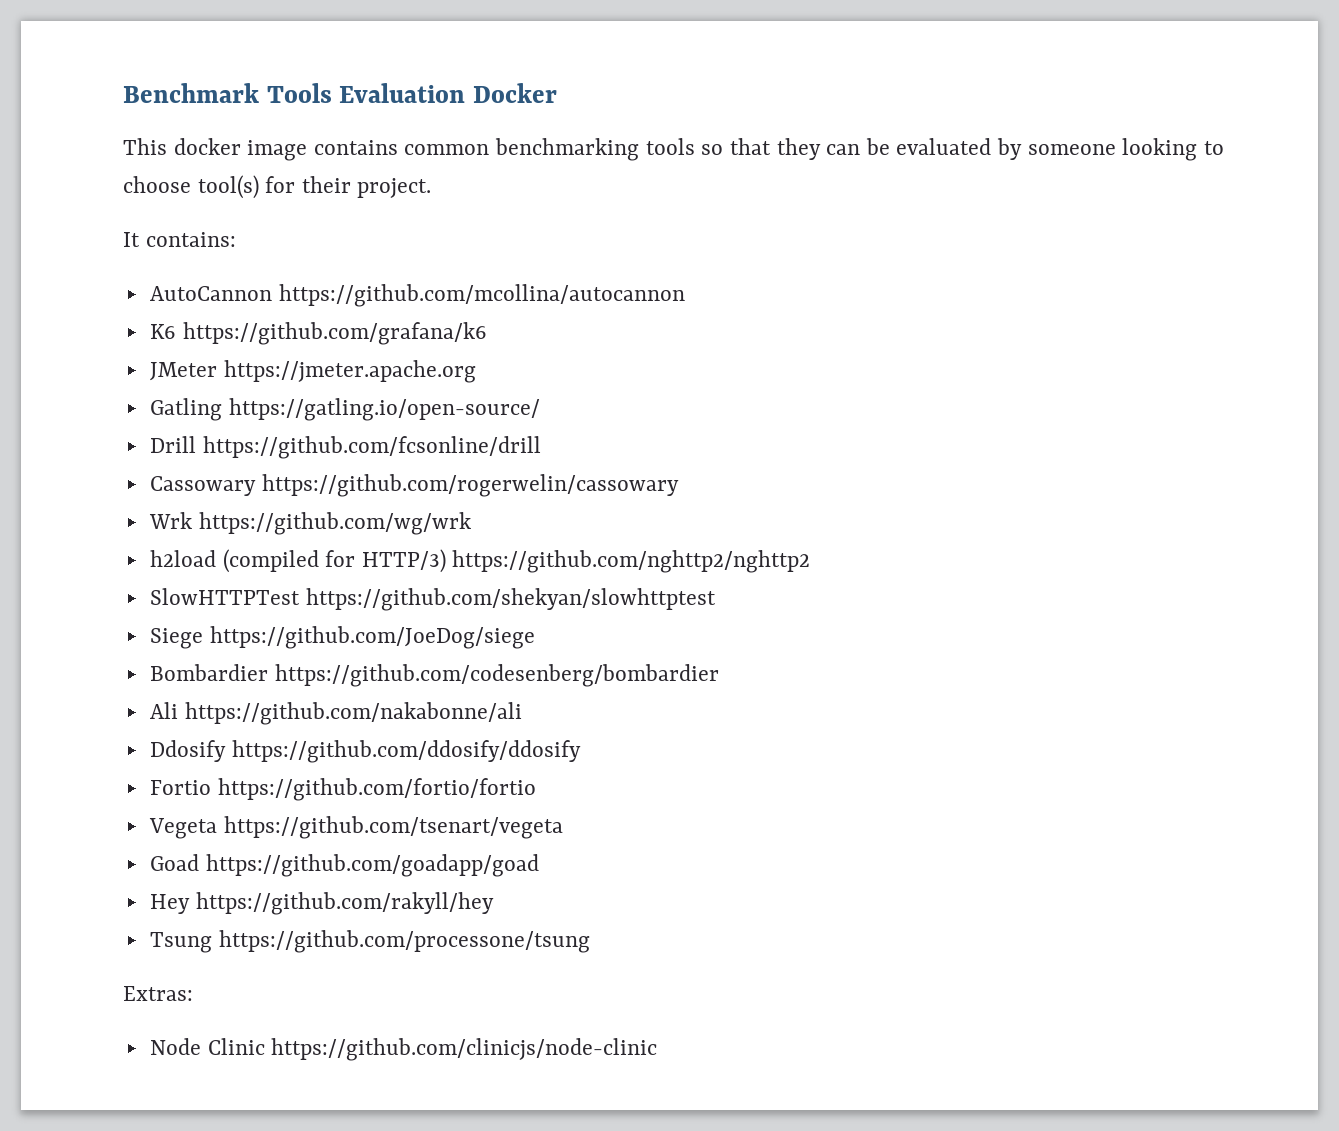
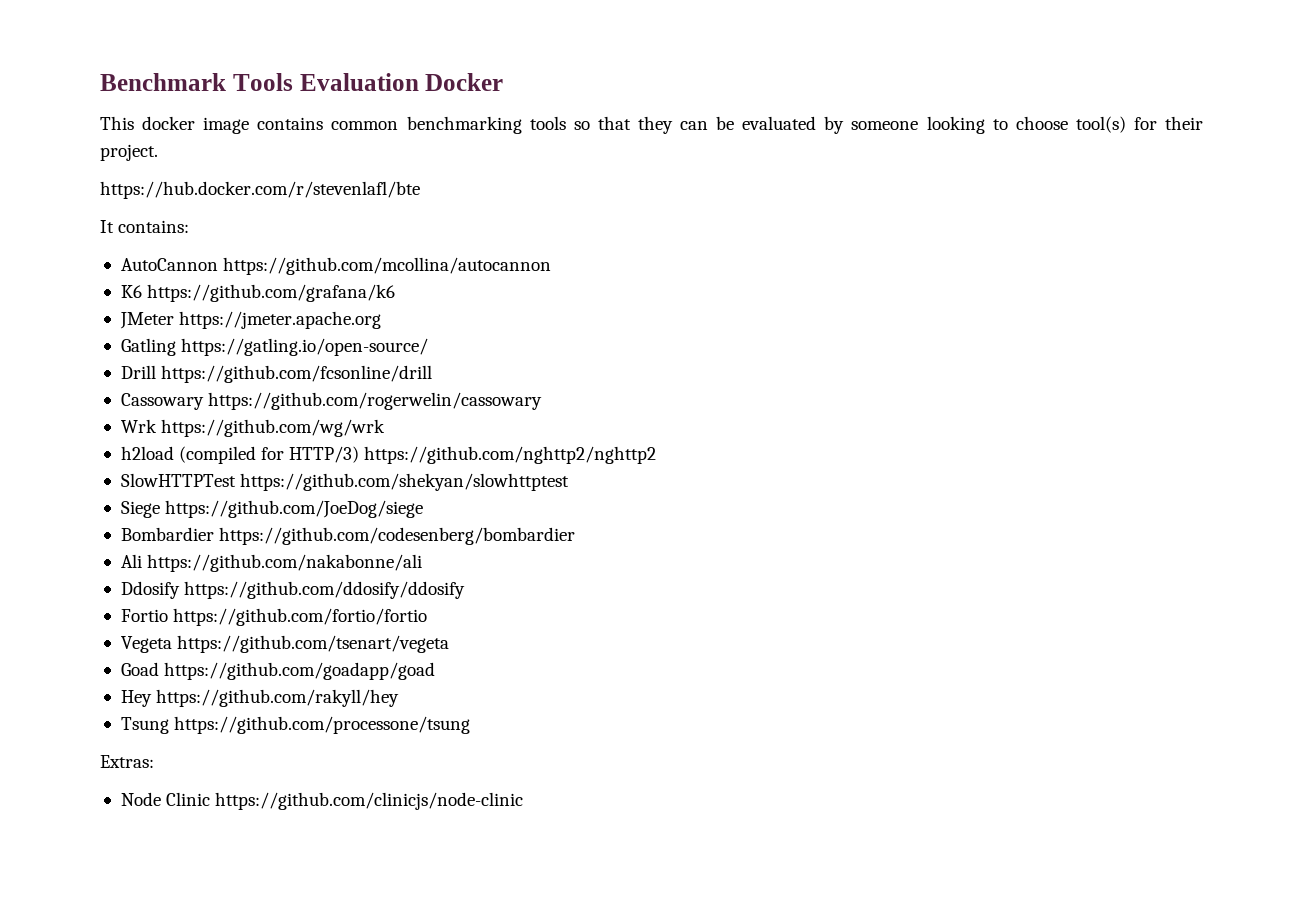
+ https://hub.docker.com/r/stevenlafl/bte

